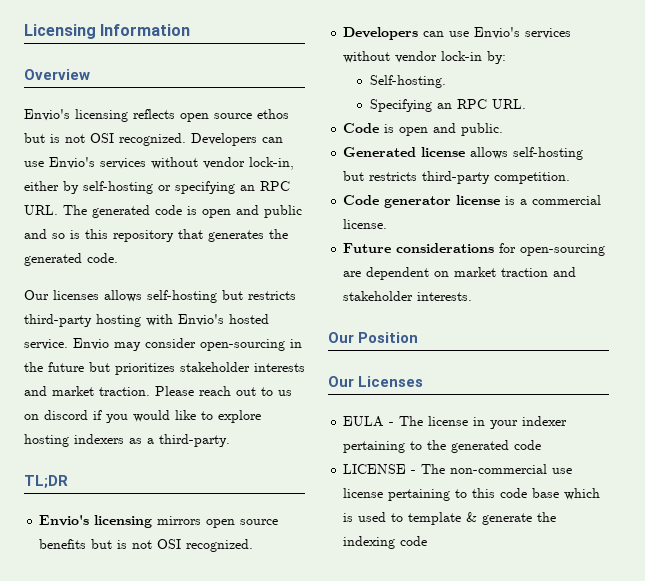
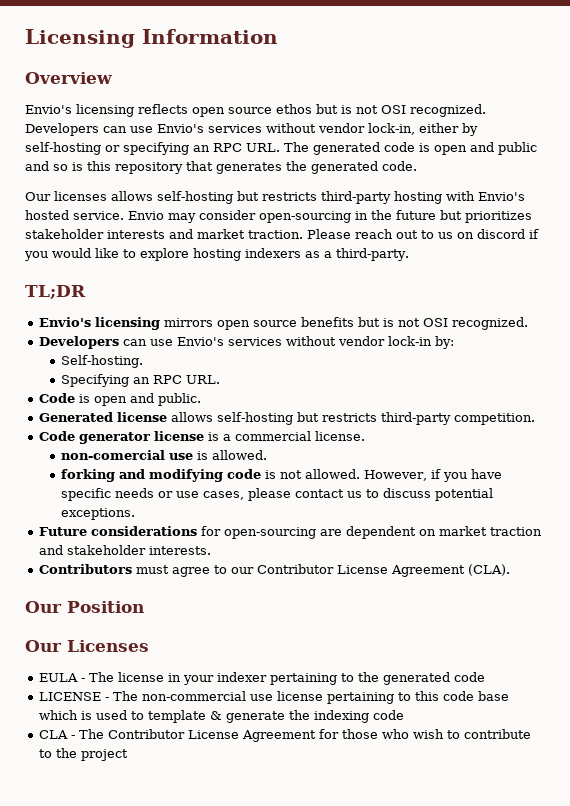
+ non-comercial use is allowed.
+ forking and modifying code is not allowed. However, if you have specific needs or use cases, please contact us to discuss potential exceptions.
+ Contributors must agree to our Contributor License Agreement (CLA).
+ CLA - The Contributor License Agreement for those who wish to contribute to the project

